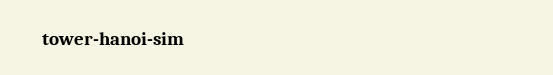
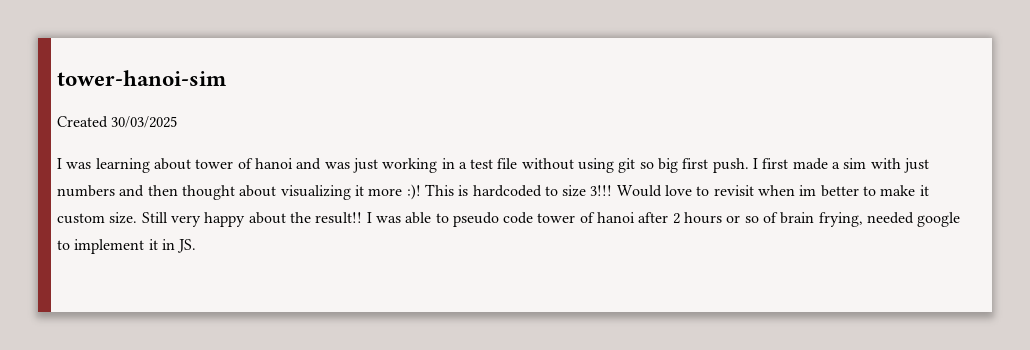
+ Created 30/03/2025
+ I was learning about tower of hanoi and was just working in a test file without using git so big first push. I first made a sim with just numbers and then thought about visualizing it more :)! This is hardcoded to size 3!!! Would love to revisit when im better to make it custom size. Still very happy about the result!! I was able to pseudo code tower of hanoi after 2 hours or so of brain frying, needed google to implement it in JS.

